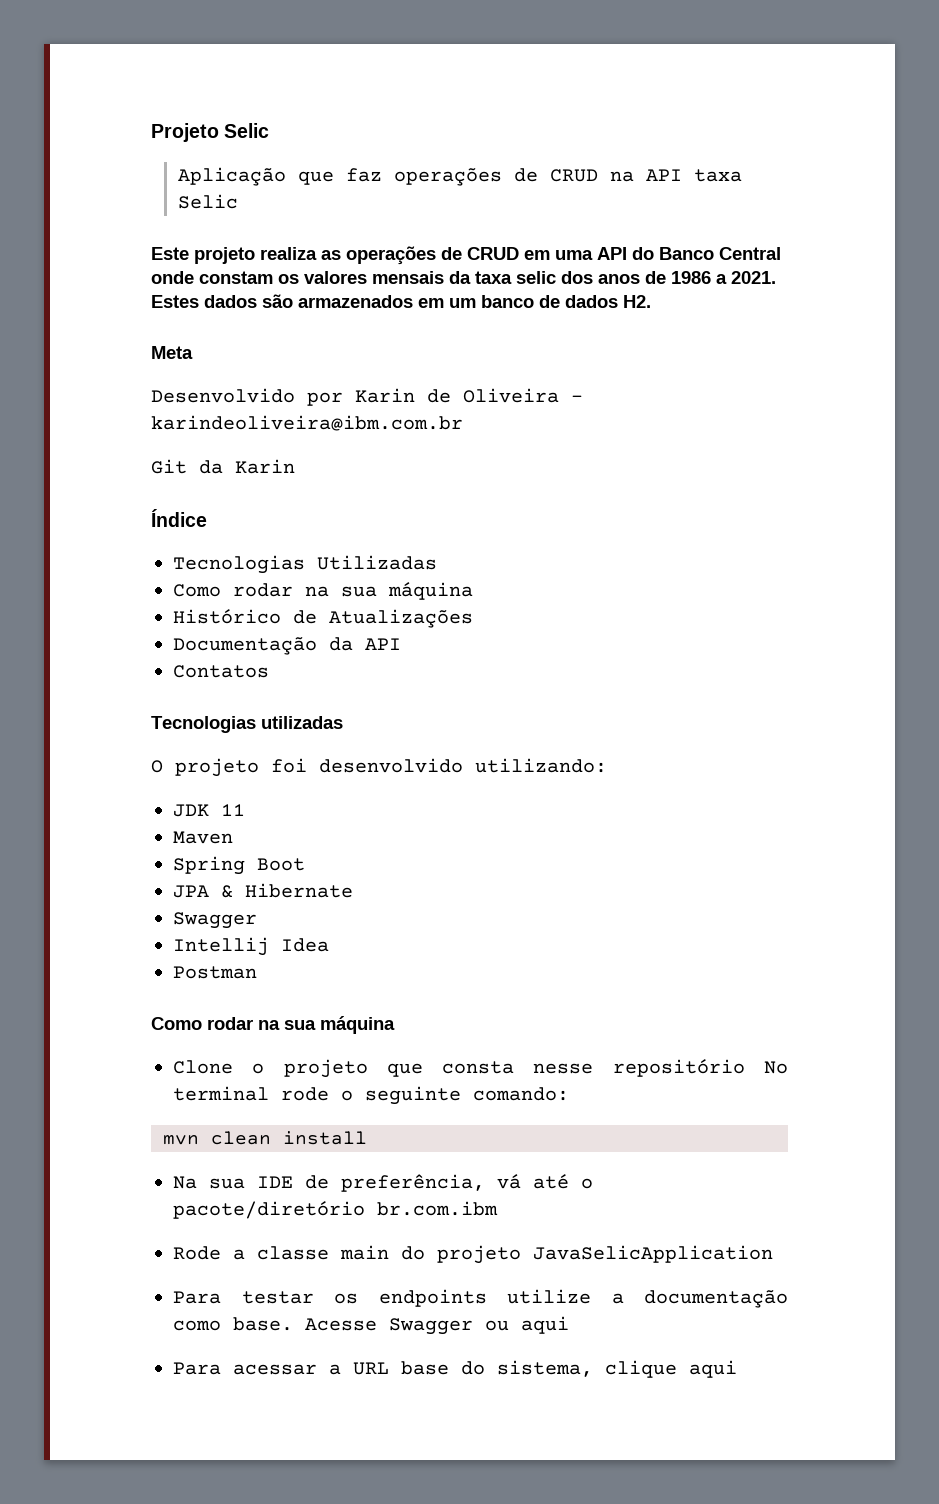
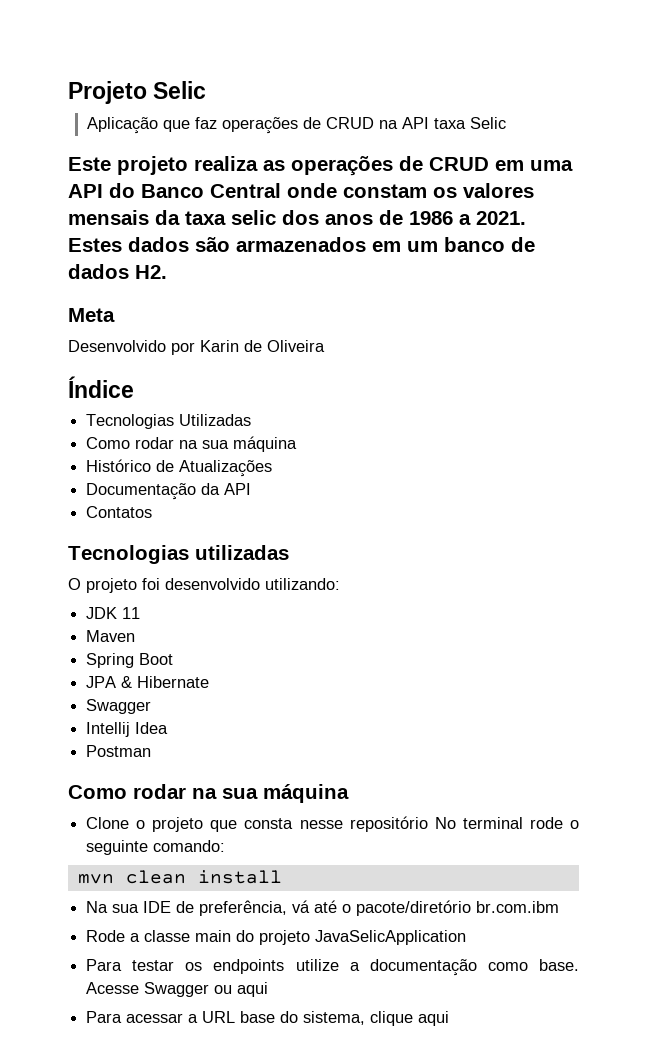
- Desenvolvido por Karin de Oliveira - karindeoliveira@ibm.com.br
- Git da Karin
+ Desenvolvido por Karin de Oliveira

